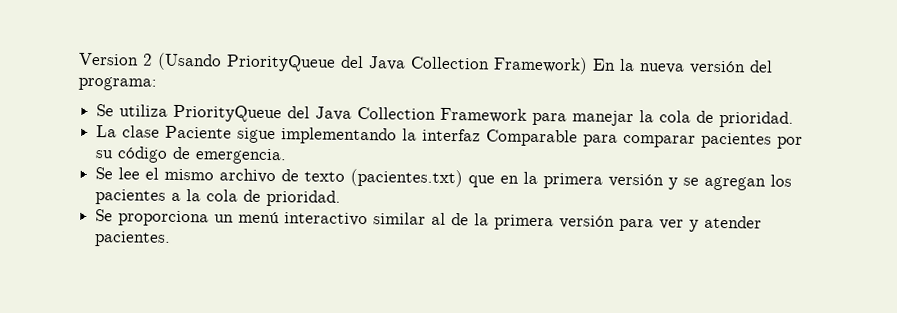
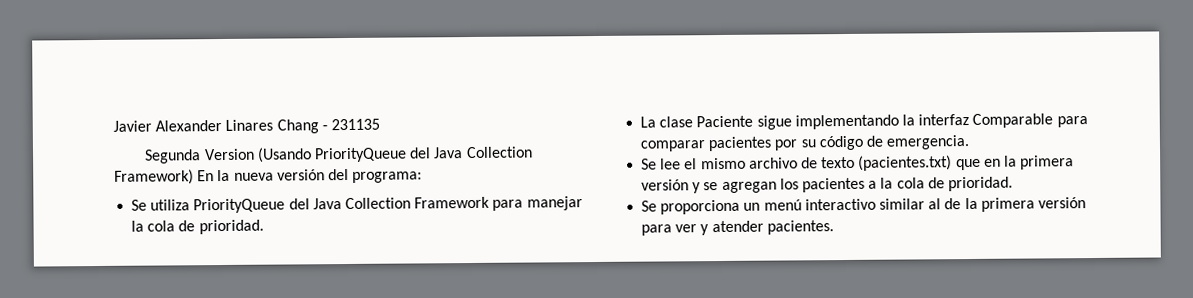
- Version 2 (Usando PriorityQueue del Java Collection Framework) En la nueva versión del programa:
+ Javier Alexander Linares Chang - 231135
+ Segunda Version (Usando PriorityQueue del Java Collection Framework) En la nueva versión del programa:

